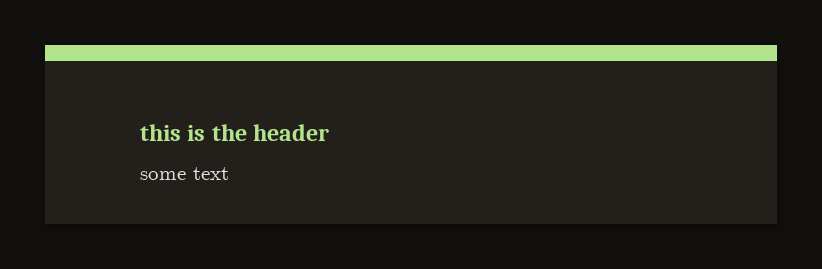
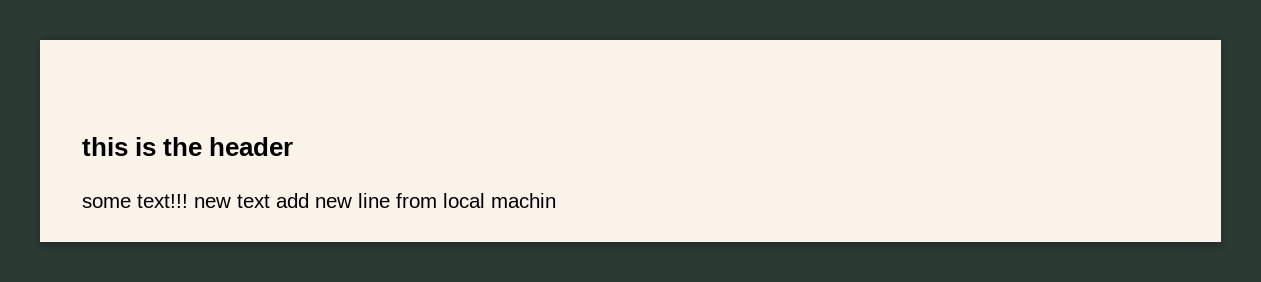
- some text
+ some text!!! new text add new line from local machin

